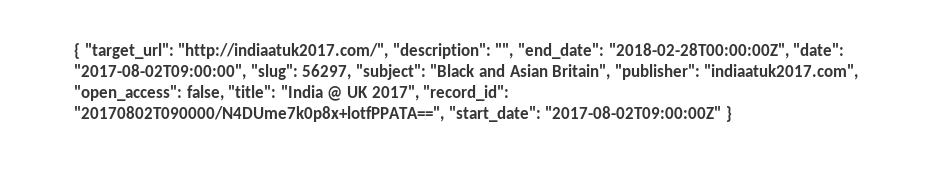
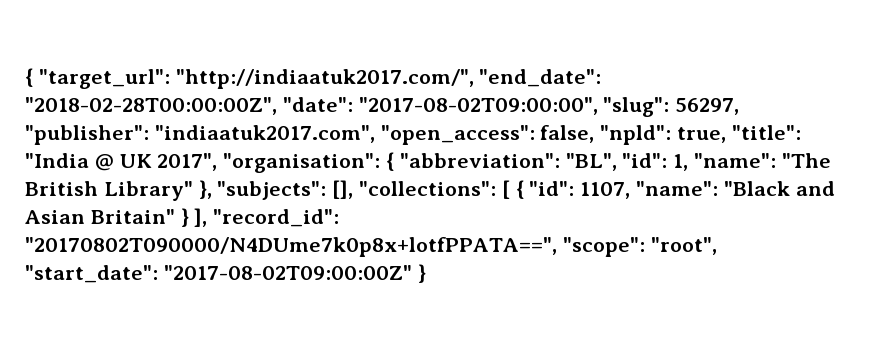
- { "target_url": "http://indiaatuk2017.com/", "description": "", "end_date": "2018-02-28T00:00:00Z", "date": "2017-08-02T09:00:00", "slug": 56297, "subject": "Black and Asian Britain", "publisher": "indiaatuk2017.com", "open_access": false, "title": "India @ UK 2017", "record_id": "20170802T090000/N4DUme7k0p8x+lotfPPATA==", "start_date": "2017-08-02T09:00:00Z" }
+ { "target_url": "http://indiaatuk2017.com/", "end_date": "2018-02-28T00:00:00Z", "date": "2017-08-02T09:00:00", "slug": 56297, "publisher": "indiaatuk2017.com", "open_access": false, "npld": true, "title": "India @ UK 2017", "organisation": { "abbreviation": "BL", "id": 1, "name": "The British Library" }, "subjects": [], "collections": [ { "id": 1107, "name": "Black and Asian Britain" } ], "record_id": "20170802T090000/N4DUme7k0p8x+lotfPPATA==", "scope": "root", "start_date": "2017-08-02T09:00:00Z" }

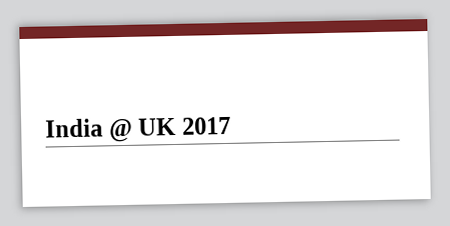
- { "target_url": "http://indiaatuk2017.com/", "end_date": "2018-02-28T00:00:00Z", "date": "2017-08-02T09:00:00", "slug": 56297, "publisher": "indiaatuk2017.com", "open_access": false, "npld": true, "title": "India @ UK 2017", "organisation": { "abbreviation": "BL", "id": 1, "name": "The British Library" }, "subjects": [], "collections": [ { "id": 1107, "name": "Black and Asian Britain" } ], "record_id": "20170802T090000/N4DUme7k0p8x+lotfPPATA==", "scope": "root", "start_date": "2017-08-02T09:00:00Z" }
+ India @ UK 2017

